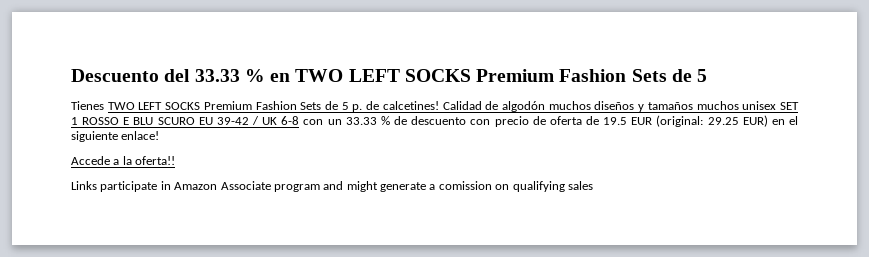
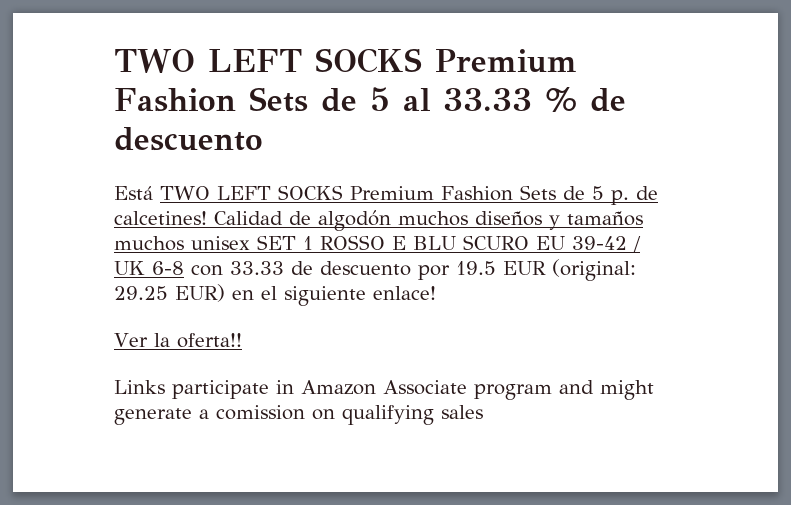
- Descuento del 33.33 % en TWO LEFT SOCKS Premium Fashion Sets de 5
- Tienes TWO LEFT SOCKS Premium Fashion Sets de 5 p. de calcetines!
+ TWO LEFT SOCKS Premium Fashion Sets de 5 al 33.33 % de descuento
+ Está TWO LEFT SOCKS Premium Fashion Sets de 5 p. de calcetines!
- Calidad de algodón muchos diseños y tamaños muchos unisex SET 1 ROSSO E BLU SCURO EU 39-42 / UK 6-8 con un 33.33 % de descuento con precio de oferta de 19.5 EUR (original: 29.25 EUR) en el siguiente enlace!
+ Calidad de algodón muchos diseños y tamaños muchos unisex SET 1 ROSSO E BLU SCURO EU 39-42 / UK 6-8 con 33.33 de descuento por 19.5 EUR (original: 29.25 EUR) en el siguiente enlace!
- Accede a la oferta!!
+ Ver la oferta!!

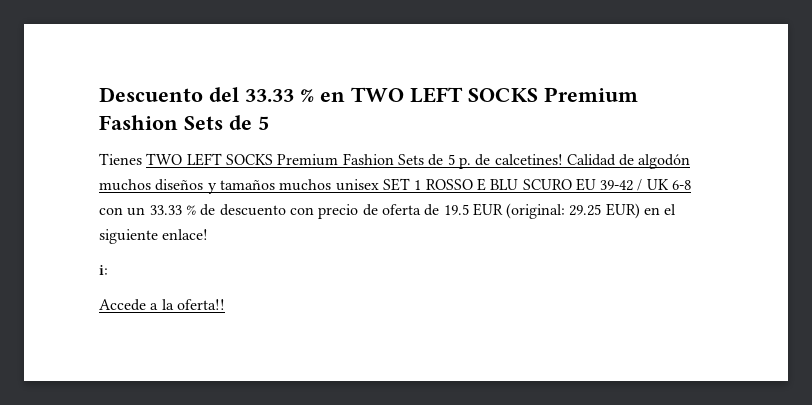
- TWO LEFT SOCKS Premium Fashion Sets de 5 al 33.33 % de descuento
- Está TWO LEFT SOCKS Premium Fashion Sets de 5 p. de calcetines!
+ Descuento del 33.33 % en TWO LEFT SOCKS Premium Fashion Sets de 5
+ Tienes TWO LEFT SOCKS Premium Fashion Sets de 5 p. de calcetines!
- Calidad de algodón muchos diseños y tamaños muchos unisex SET 1 ROSSO E BLU SCURO EU 39-42 / UK 6-8 con 33.33 de descuento por 19.5 EUR (original: 29.25 EUR) en el siguiente enlace!
+ Calidad de algodón muchos diseños y tamaños muchos unisex SET 1 ROSSO E BLU SCURO EU 39-42 / UK 6-8 con un 33.33 % de descuento con precio de oferta de 19.5 EUR (original: 29.25 EUR) en el siguiente enlace!
- Ver la oferta!!
+ ℹ:
+ Accede a la oferta!!
- Links participate in Amazon Associate program and might generate a comission on qualifying sales

